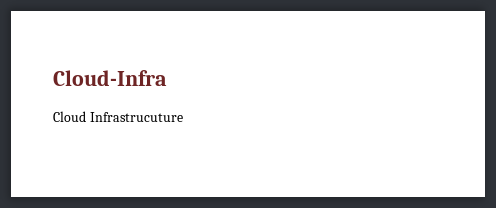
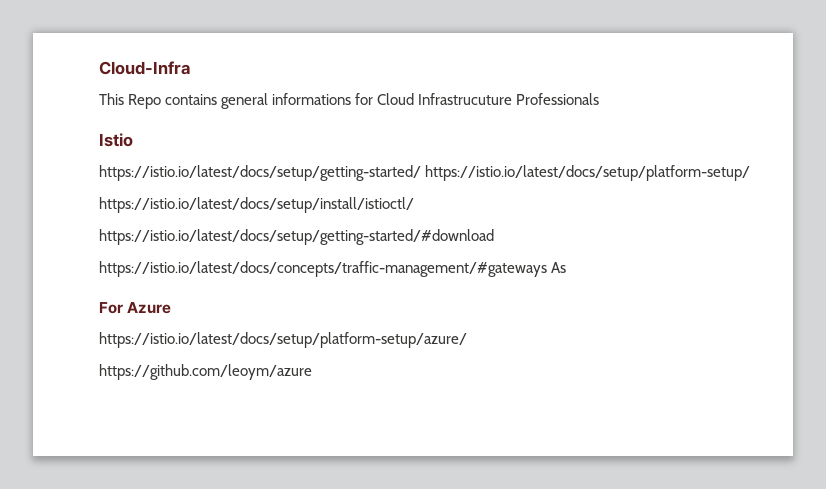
- Cloud Infrastrucuture
+ This Repo contains general informations for Cloud Infrastrucuture Professionals
+ Istio
+ https://istio.io/latest/docs/setup/getting-started/ https://istio.io/latest/docs/setup/platform-setup/
+ https://istio.io/latest/docs/setup/install/istioctl/
+ https://istio.io/latest/docs/setup/getting-started/#download
+ https://istio.io/latest/docs/concepts/traffic-management/#gateways As
+ For Azure
+ https://istio.io/latest/docs/setup/platform-setup/azure/
+ https://github.com/leoym/azure

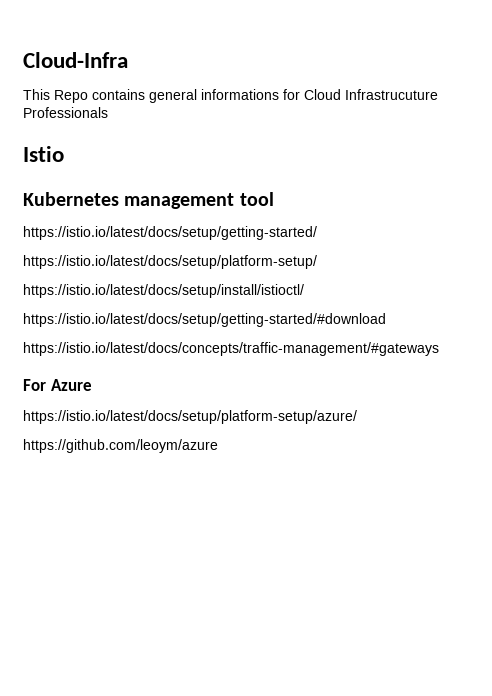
+ Kubernetes management tool
- https://istio.io/latest/docs/setup/getting-started/ https://istio.io/latest/docs/setup/platform-setup/
+ https://istio.io/latest/docs/setup/getting-started/
+ https://istio.io/latest/docs/setup/platform-setup/
- https://istio.io/latest/docs/concepts/traffic-management/#gateways As
+ https://istio.io/latest/docs/concepts/traffic-management/#gateways

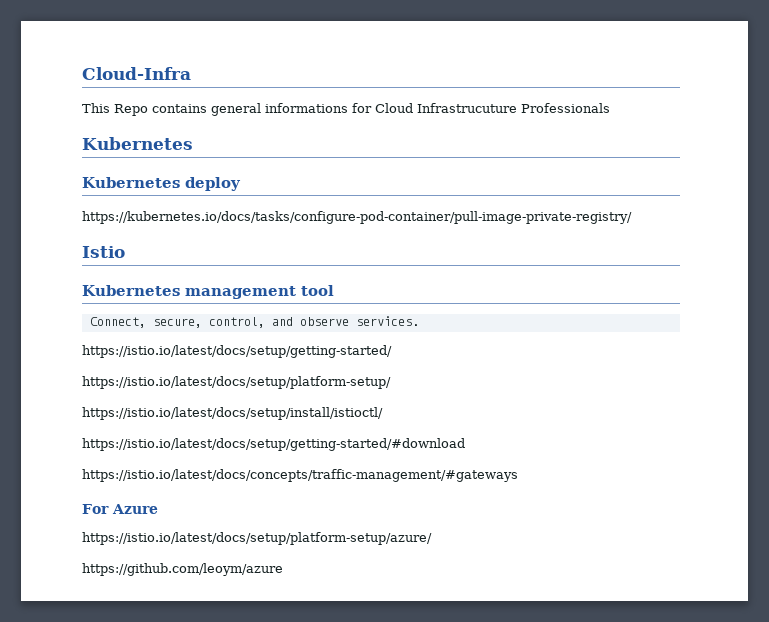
  This Repo contains general informations for Cloud Infrastrucuture Professionals
+ Kubernetes
+ Kubernetes deploy
+ https://kubernetes.io/docs/tasks/configure-pod-container/pull-image-private-registry/
+ Connect, secure, control, and observe services.

